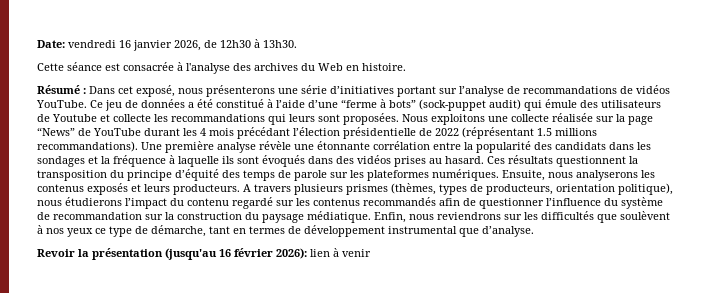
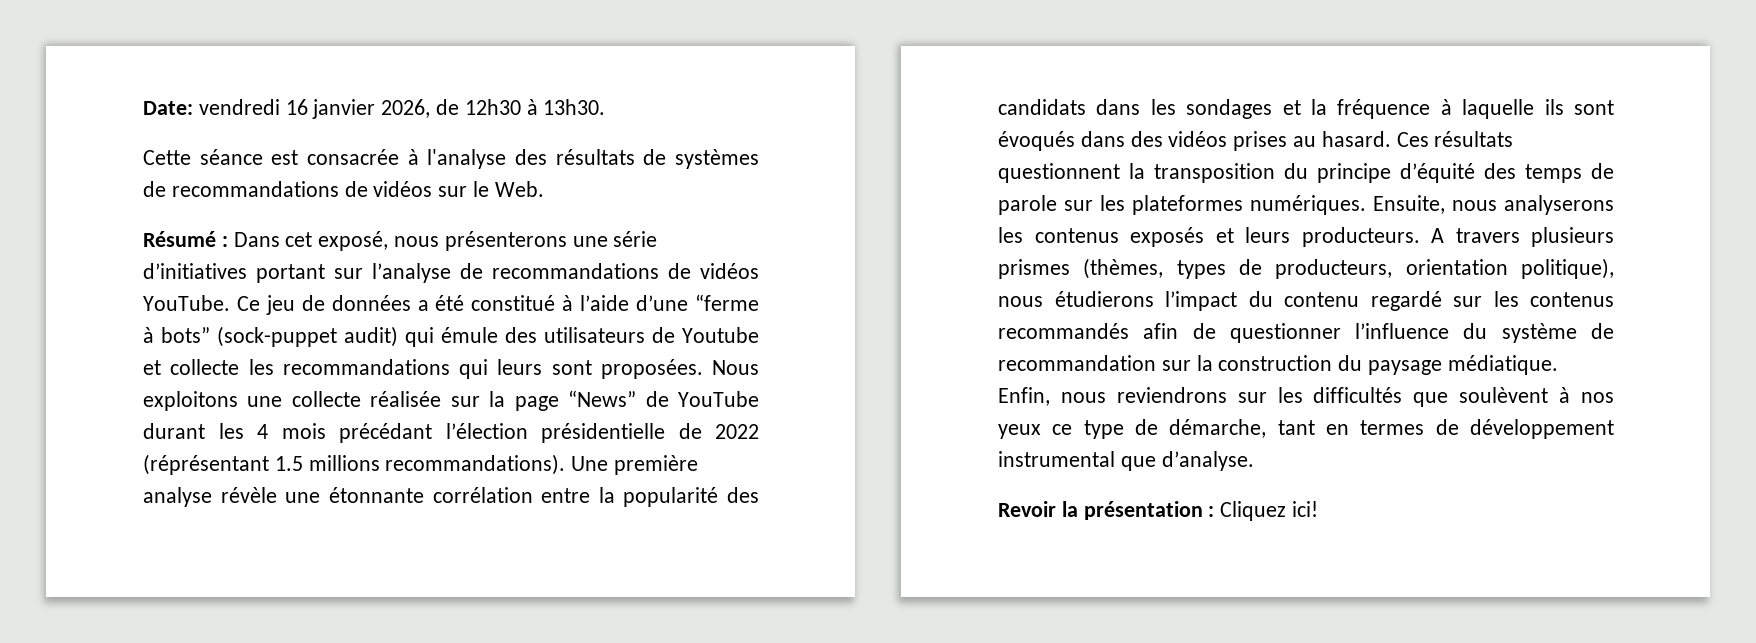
- Cette séance est consacrée à l'analyse des archives du Web en histoire.
+ Cette séance est consacrée à l'analyse des résultats de systèmes de recommandations de vidéos sur le Web.
- Revoir la présentation (jusqu'au 16 février 2026): lien à venir
+ Revoir la présentation : Cliquez ici!

